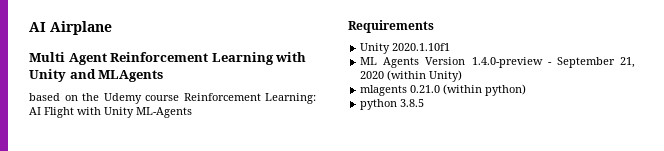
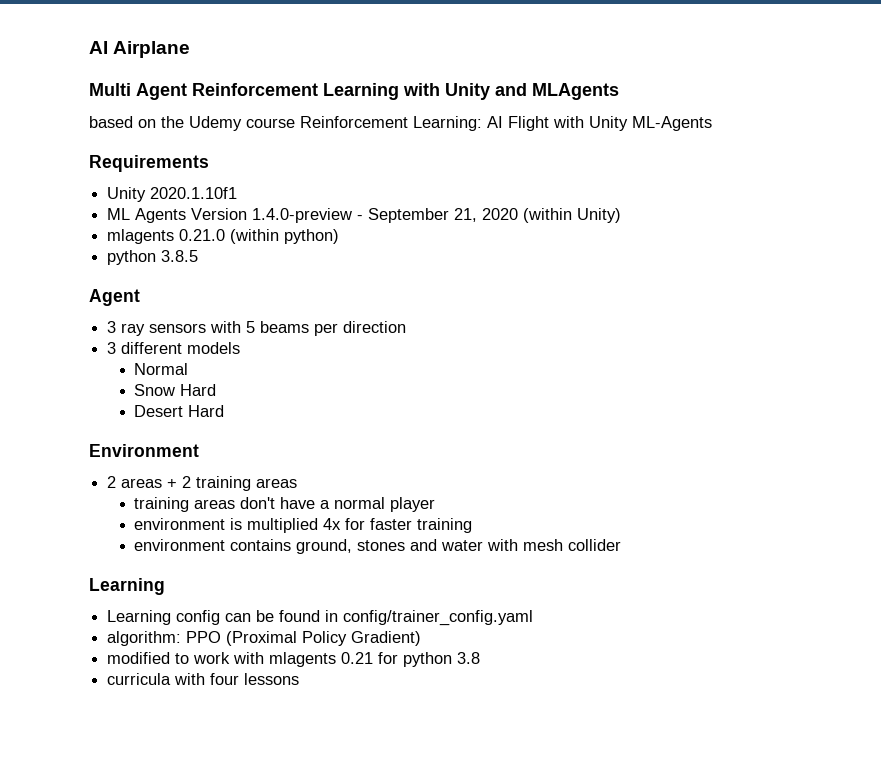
  python 3.8.5
+ Agent
+ 3 ray sensors with 5 beams per direction
+ 3 different models
+ Normal
+ Snow Hard
+ Desert Hard
+ Environment
+ 2 areas + 2 training areas
+ training areas don't have a normal player
+ environment is multiplied 4x for faster training
+ environment contains ground, stones and water with mesh collider
+ Learning
+ Learning config can be found in config/trainer_config.yaml
+ algorithm: PPO (Proximal Policy Gradient)
+ modified to work with mlagents 0.21 for python 3.8
+ curricula with four lessons

